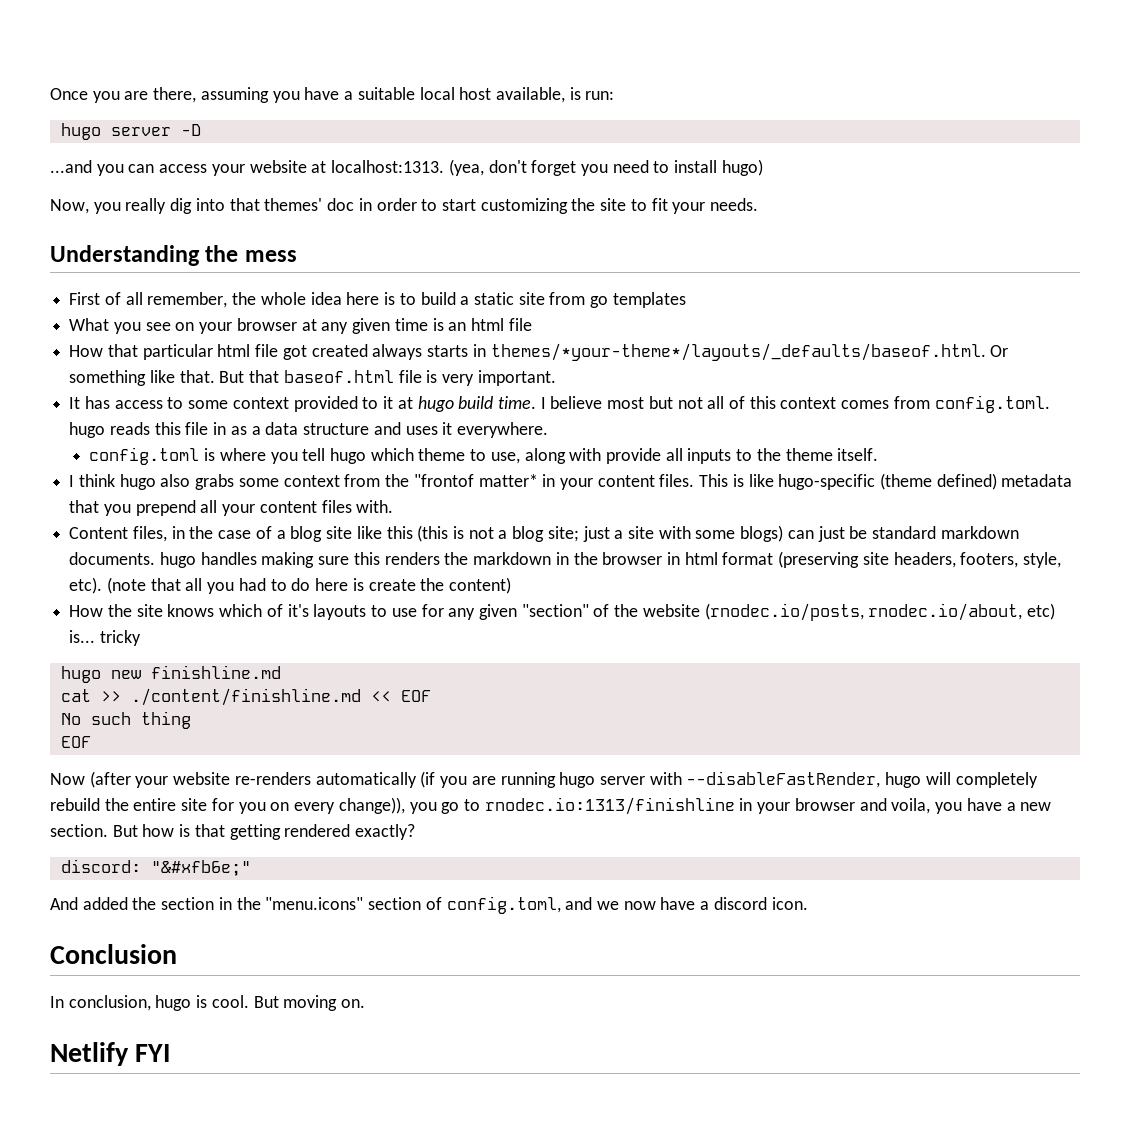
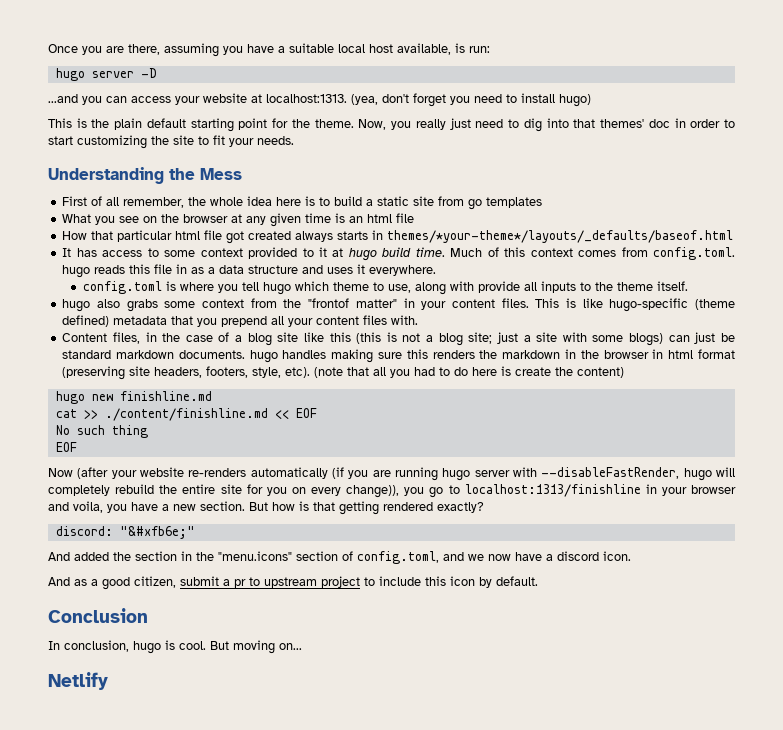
- Now, you really dig into that themes' doc in order to start customizing the site to fit your needs.
+ This is the plain default starting point for the theme. Now, you really just need to dig into that themes' doc in order to start customizing the site to fit your needs.
- Understanding the mess
+ Understanding the Mess
- What you see on your browser at any given time is an html file
+ What you see on the browser at any given time is an html file
- How that particular html file got created always starts in themes/*your-theme*/layouts/_defaults/baseof.html. Or something like that. But that baseof.html file is very important.
+ How that particular html file got created always starts in themes/*your-theme*/layouts/_defaults/baseof.html
- I believe most but not all of this context comes from config.toml. hugo reads this file in as a data structure and uses it everywhere.
+ Much of this context comes from config.toml. hugo reads this file in as a data structure and uses it everywhere.
- I think hugo also grabs some context from the "frontof matter* in your content files.
+ hugo also grabs some context from the "frontof matter" in your content files.
- How the site knows which of it's layouts to use for any given "section" of the website (rnodec.io/posts, rnodec.io/about, etc) is... tricky
- Now (after your website re-renders automatically (if you are running hugo server with --disableFastRender, hugo will completely rebuild the entire site for you on every change)), you go to rnodec.io:1313/finishline in your browser and voila, you have a new section.
+ Now (after your website re-renders automatically (if you are running hugo server with --disableFastRender, hugo will completely rebuild the entire site for you on every change)), you go to localhost:1313/finishline in your browser and voila, you have a new section.
+ And as a good citizen, submit a pr to upstream project to include this icon by default.
- But moving on.
+ But moving on...
- Netlify FYI
+ Netlify

